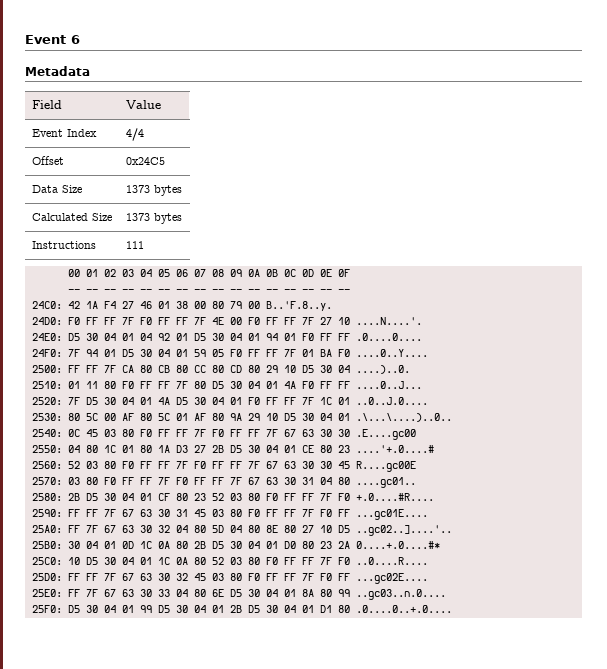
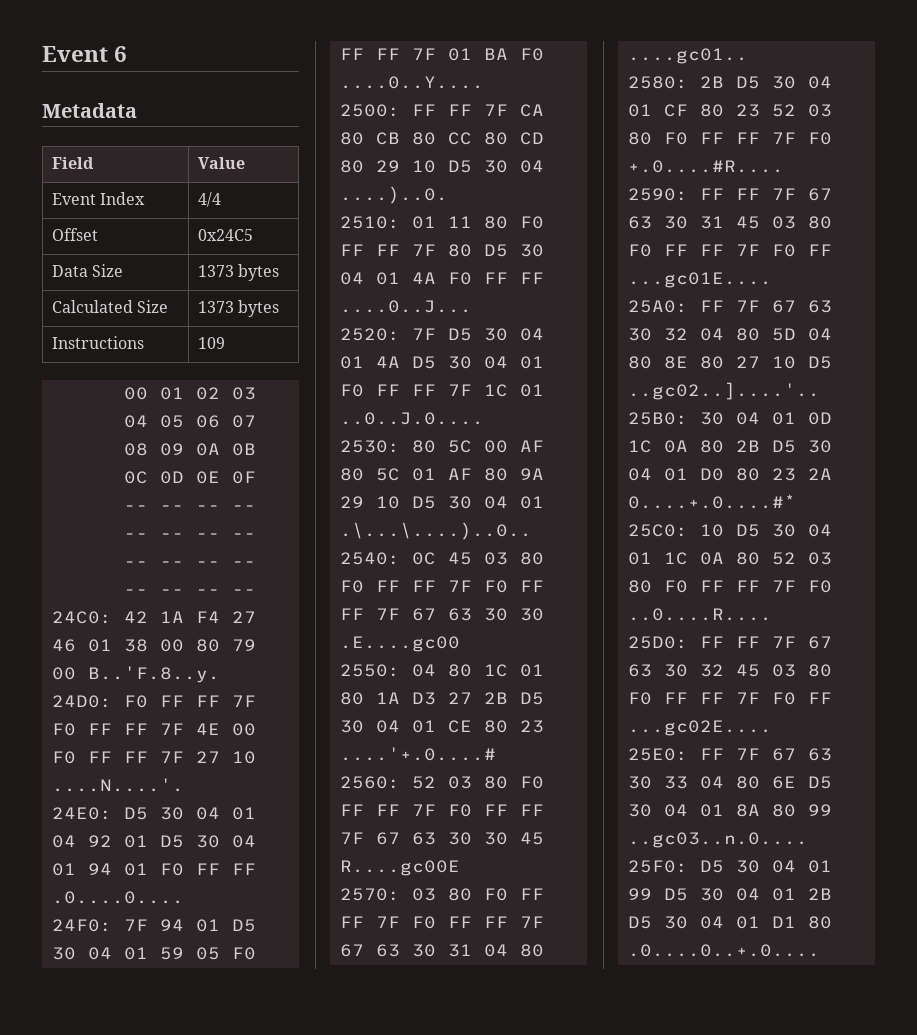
- Instructions | 111
+ Instructions | 109

